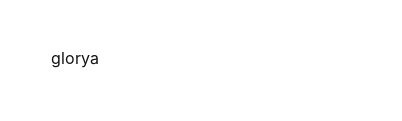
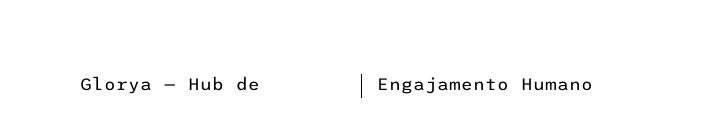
- glorya
+ Glorya — Hub de Engajamento Humano

